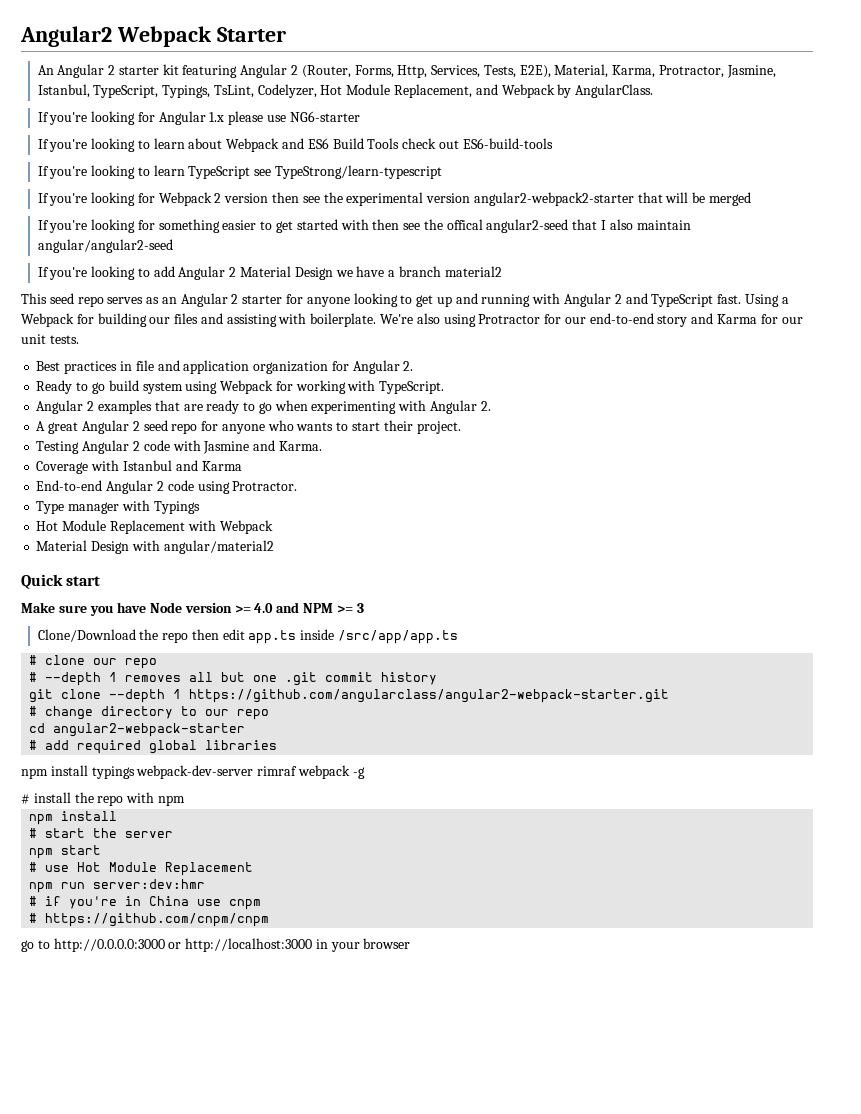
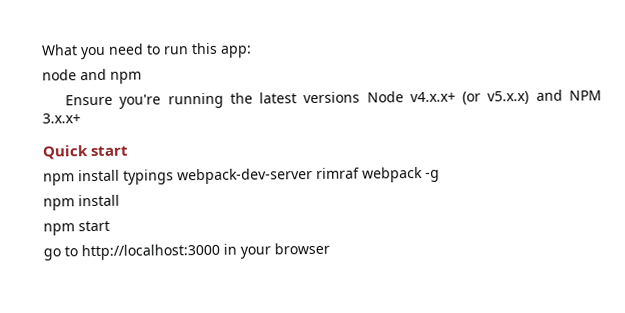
- Angular2 Webpack Starter
- An Angular 2 starter kit featuring Angular 2 (Router, Forms, Http, Services, Tests, E2E), Material, Karma, Protractor, Jasmine, Istanbul, TypeScript, Typings, TsLint, Codelyzer, Hot Module Replacement, and Webpack by AngularClass.
- If you're looking for Angular 1.x please use NG6-starter
- If you're looking to learn about Webpack and ES6 Build Tools check out ES6-build-tools
- If you're looking to learn TypeScript see TypeStrong/learn-typescript
- If you're looking for Webpack 2 version then see the experimental version angular2-webpack2-starter that will be merged
- If you're looking for something easier to get started with then see the offical angular2-seed that I also maintain angular/angular2-seed
- If you're looking to add Angular 2 Material Design we have a branch material2
- This seed repo serves as an Angular 2 starter for anyone looking to get up and running with Angular 2 and TypeScript fast. Using a Webpack for building our files and assisting with boilerplate. We're also using Protractor for our end-to-end story and Karma for our unit tests.
- Best practices in file and application organization for Angular 2.
- Ready to go build system using Webpack for working with TypeScript.
- Angular 2 examples that are ready to go when experimenting with Angular 2.
- A great Angular 2 seed repo for anyone who wants to start their project.
- Testing Angular 2 code with Jasmine and Karma.
- Coverage with Istanbul and Karma
- End-to-end Angular 2 code using Protractor.
- Type manager with Typings
- Hot Module Replacement with Webpack
- Material Design with angular/material2
+ What you need to run this app:
+ node and npm
+ Ensure you're running the latest versions Node v4.x.x+ (or v5.x.x) and NPM 3.x.x+
  Quick start
- Make sure you have Node version >= 4.0 and NPM >= 3
- Clone/Download the repo then edit app.ts inside /src/app/app.ts
- # clone our repo
- # --depth 1 removes all but one .git commit history
- git clone --depth 1 https://github.com/angularclass/angular2-webpack-starter.git
- # change directory to our repo
- cd angular2-webpack-starter
- # add required global libraries
  npm install typings webpack-dev-server rimraf webpack -g
- # install the repo with npm
  npm install
- # start the server
  npm start
- # use Hot Module Replacement
- npm run server:dev:hmr
- # if you're in China use cnpm
- # https://github.com/cnpm/cnpm
- go to http://0.0.0.0:3000 or http://localhost:3000 in your browser
+ go to http://localhost:3000 in your browser

